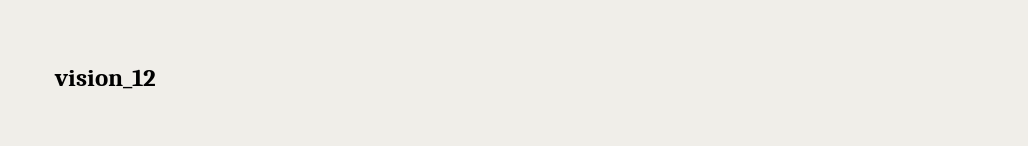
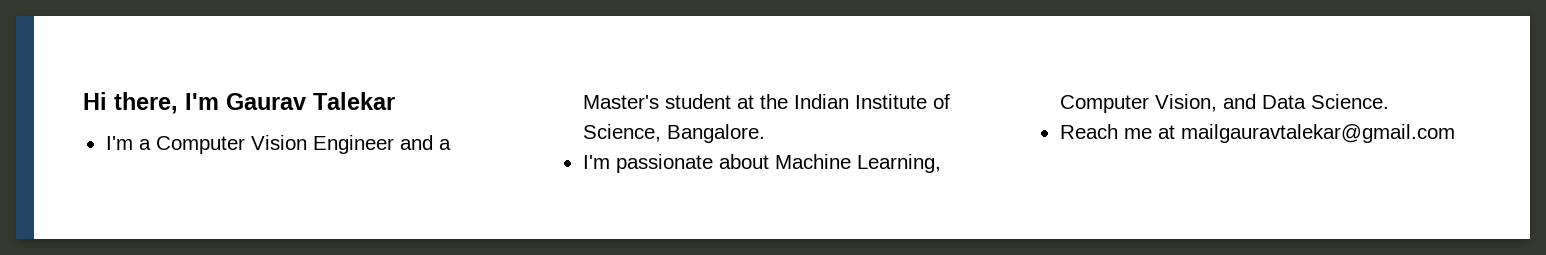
- vision_12
+ Hi there, I'm Gaurav Talekar
+ I'm a Computer Vision Engineer and a Master's student at the Indian Institute of Science, Bangalore.
+ I'm passionate about Machine Learning, Computer Vision, and Data Science.
+ Reach me at mailgauravtalekar@gmail.com

